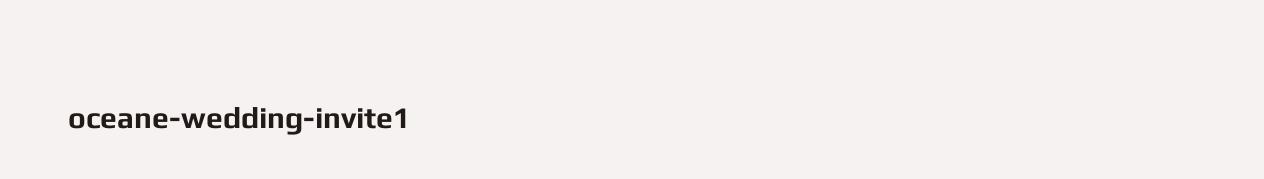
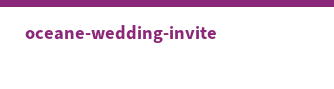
- oceane-wedding-invite1
+ oceane-wedding-invite

